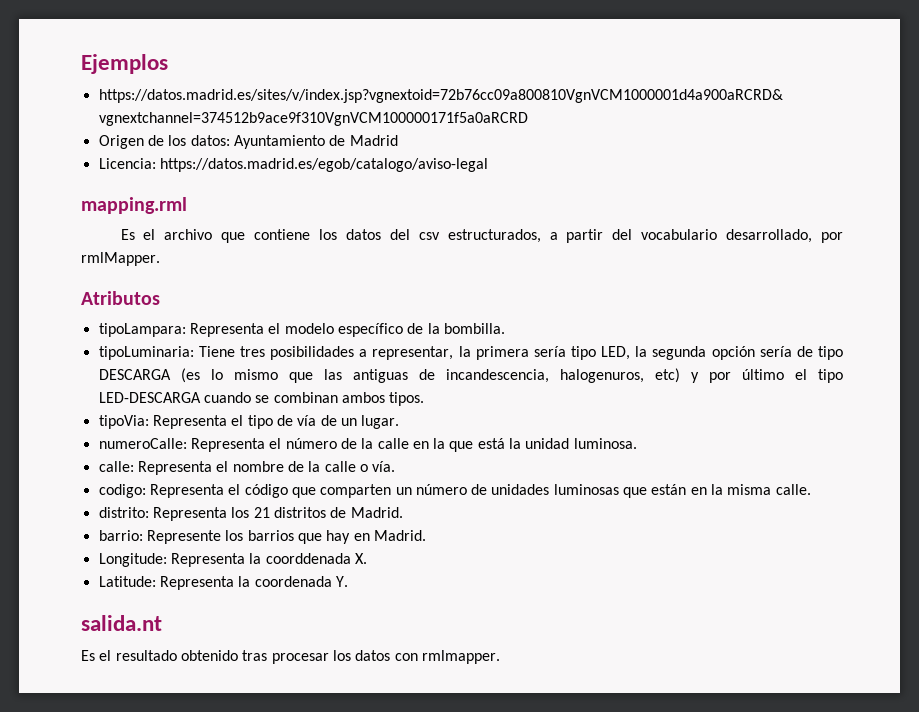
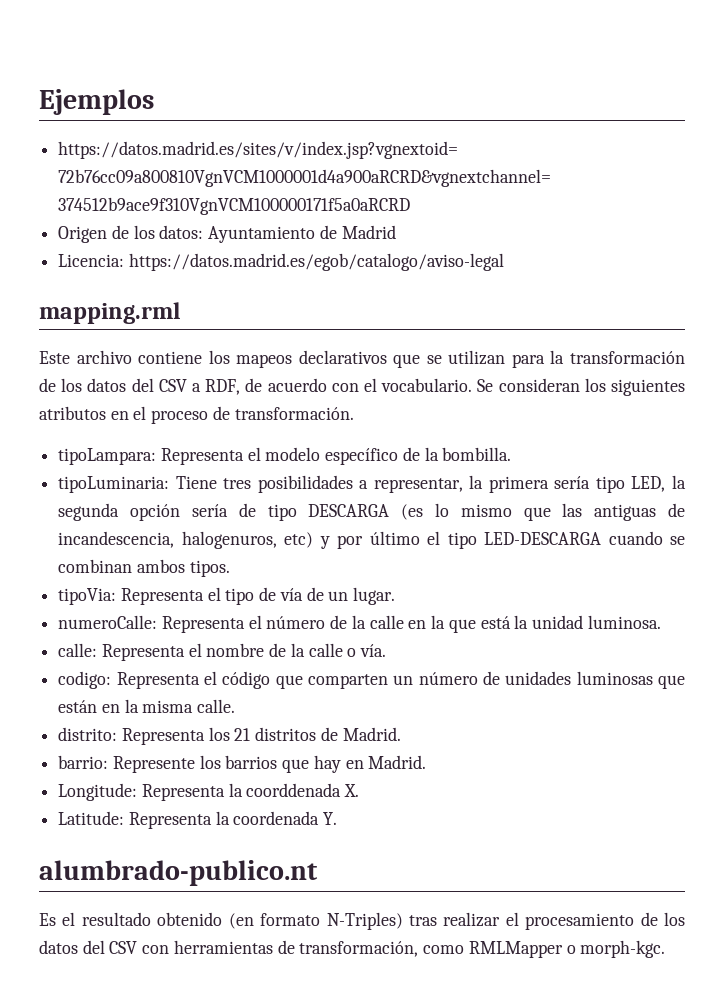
- Es el archivo que contiene los datos del csv estructurados, a partir del vocabulario desarrollado, por rmlMapper.
- Atributos
+ Este archivo contiene los mapeos declarativos que se utilizan para la transformación de los datos del CSV a RDF, de acuerdo con el vocabulario. Se consideran los siguientes atributos en el proceso de transformación.
- salida.nt
+ alumbrado-publico.nt
- Es el resultado obtenido tras procesar los datos con rmlmapper.
+ Es el resultado obtenido (en formato N-Triples) tras realizar el procesamiento de los datos del CSV con herramientas de transformación, como RMLMapper o morph-kgc.

